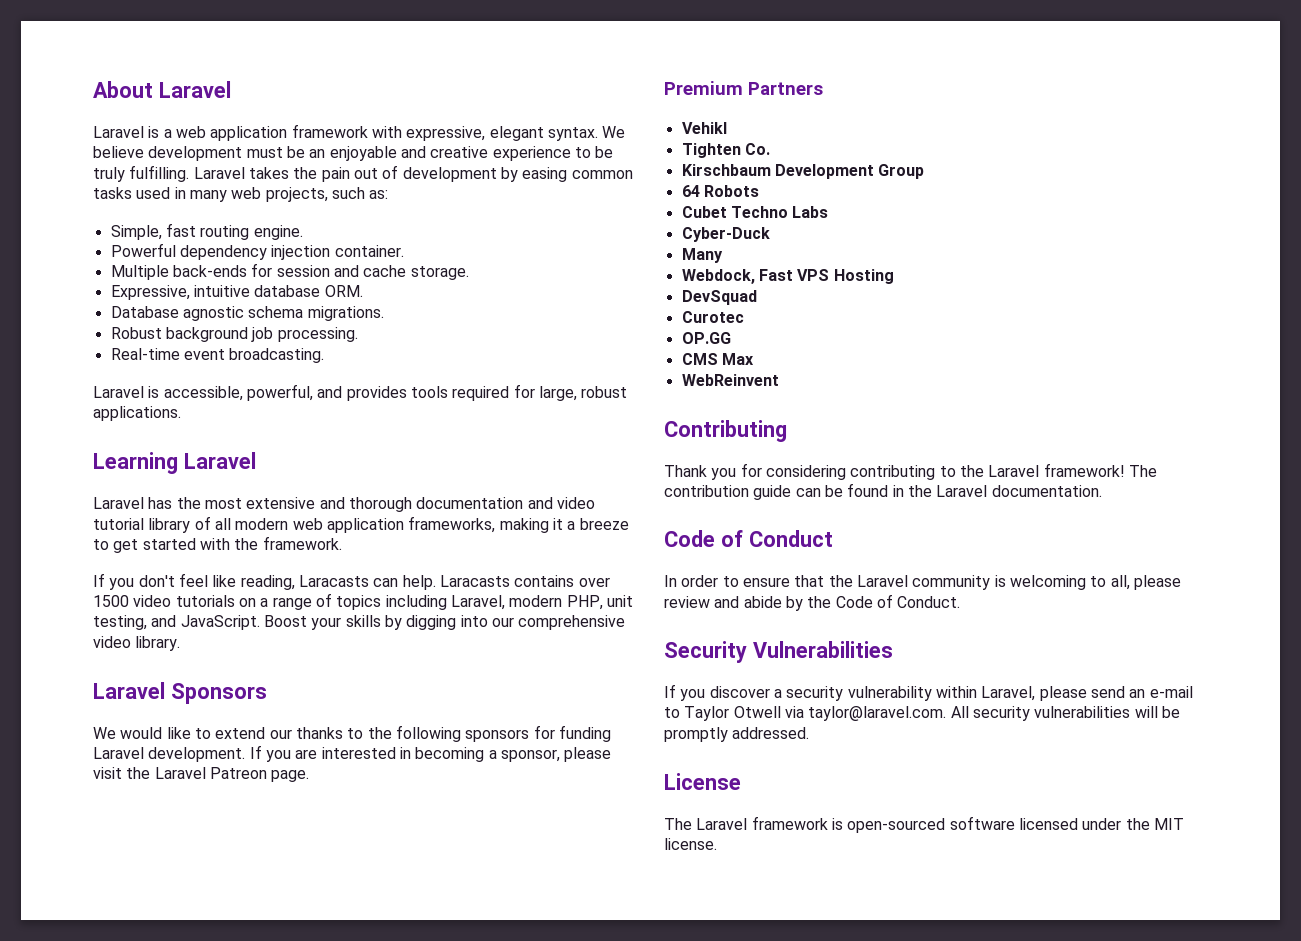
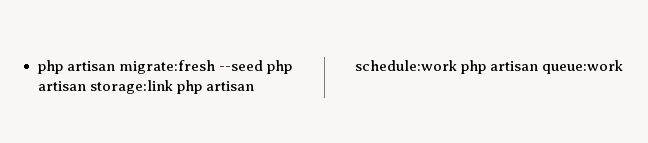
- About Laravel
- Laravel is a web application framework with expressive, elegant syntax. We believe development must be an enjoyable and creative experience to be truly fulfilling. Laravel takes the pain out of development by easing common tasks used in many web projects, such as:
- Simple, fast routing engine.
- Powerful dependency injection container.
- Multiple back-ends for session and cache storage.
- Expressive, intuitive database ORM.
- Database agnostic schema migrations.
- Robust background job processing.
- Real-time event broadcasting.
- Laravel is accessible, powerful, and provides tools required for large, robust applications.
- Learning Laravel
- Laravel has the most extensive and thorough documentation and video tutorial library of all modern web application frameworks, making it a breeze to get started with the framework.
- If you don't feel like reading, Laracasts can help. Laracasts contains over 1500 video tutorials on a range of topics including Laravel, modern PHP, unit testing, and JavaScript. Boost your skills by digging into our comprehensive video library.
- Laravel Sponsors
- We would like to extend our thanks to the following sponsors for funding Laravel development. If you are interested in becoming a sponsor, please visit the Laravel Patreon page.
- Premium Partners
- Vehikl
- Tighten Co.
- Kirschbaum Development Group
- 64 Robots
- Cubet Techno Labs
- Cyber-Duck
- Many
- Webdock, Fast VPS Hosting
- DevSquad
- Curotec
- OP.GG
- CMS Max
- WebReinvent
- Contributing
- Thank you for considering contributing to the Laravel framework! The contribution guide can be found in the Laravel documentation.
- Code of Conduct
- In order to ensure that the Laravel community is welcoming to all, please review and abide by the Code of Conduct.
- Security Vulnerabilities
- If you discover a security vulnerability within Laravel, please send an e-mail to Taylor Otwell via taylor@laravel.com. All security vulnerabilities will be promptly addressed.
- License
- The Laravel framework is open-sourced software licensed under the MIT license.
+ php artisan migrate:fresh --seed php artisan storage:link php artisan schedule:work php artisan queue:work

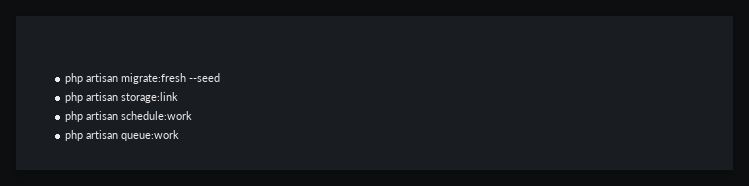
- php artisan migrate:fresh --seed php artisan storage:link php artisan schedule:work php artisan queue:work
+ php artisan migrate:fresh --seed
+ php artisan storage:link
+ php artisan schedule:work
+ php artisan queue:work

